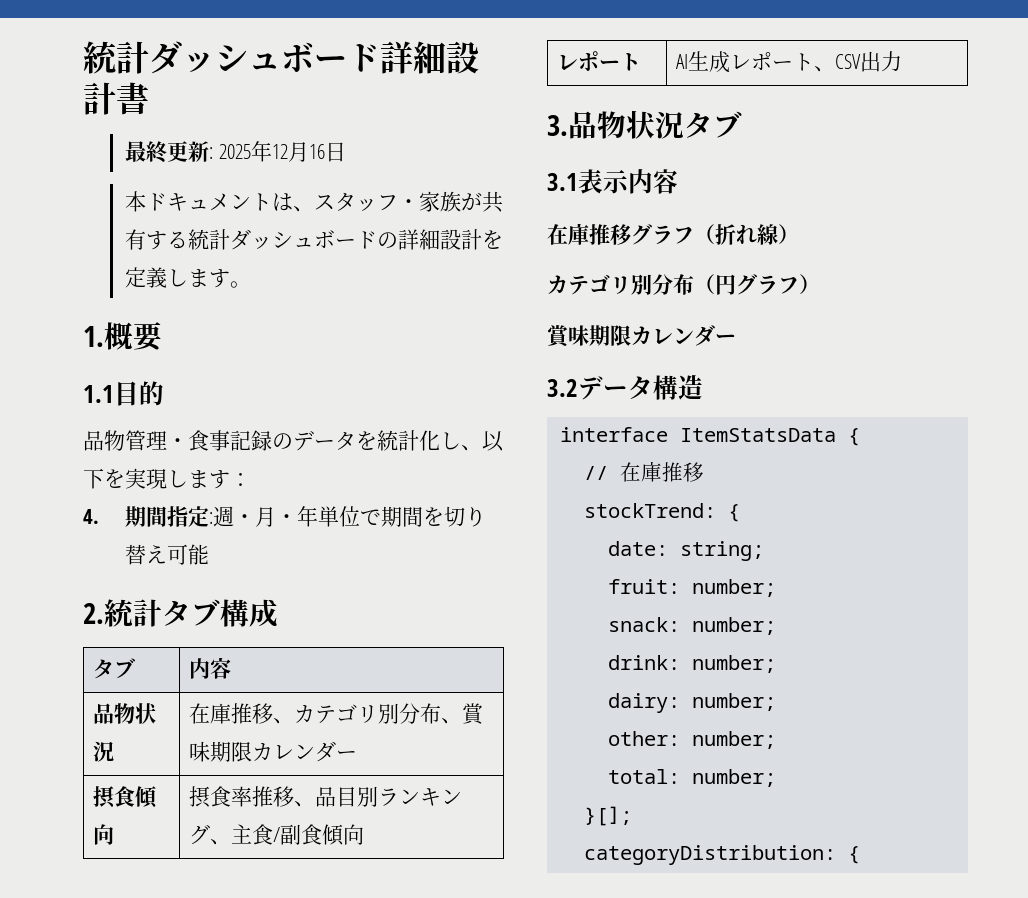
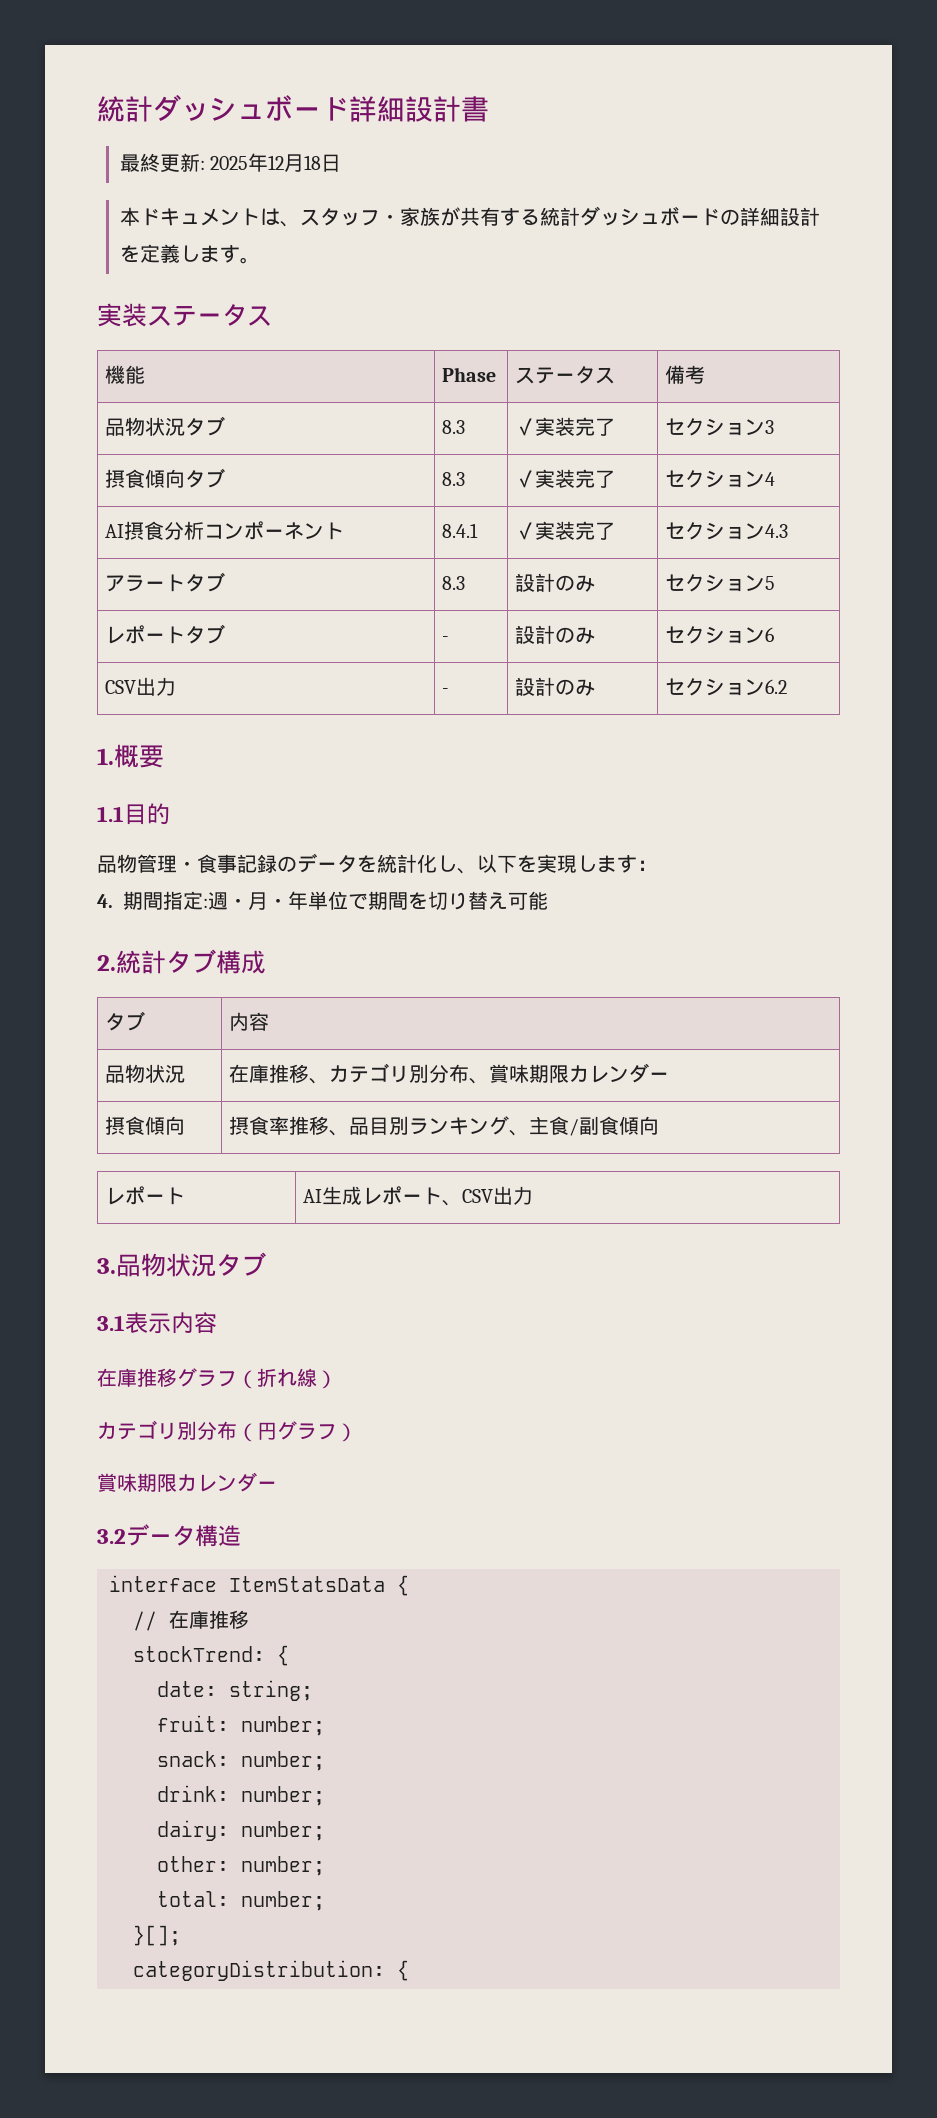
- 最終更新: 2025年12月16日
+ 最終更新: 2025年12月18日
+ 実装ステータス
+ 機能 | Phase | ステータス | 備考
+ 品物状況タブ | 8.3 | ✓実装完了 | セクション3
+ 摂食傾向タブ | 8.3 | ✓実装完了 | セクション4
+ AI摂食分析コンポーネント | 8.4.1 | ✓実装完了 | セクション4.3
+ アラートタブ | 8.3 | 設計のみ | セクション5
+ レポートタブ | - | 設計のみ | セクション6
+ CSV出力 | - | 設計のみ | セクション6.2

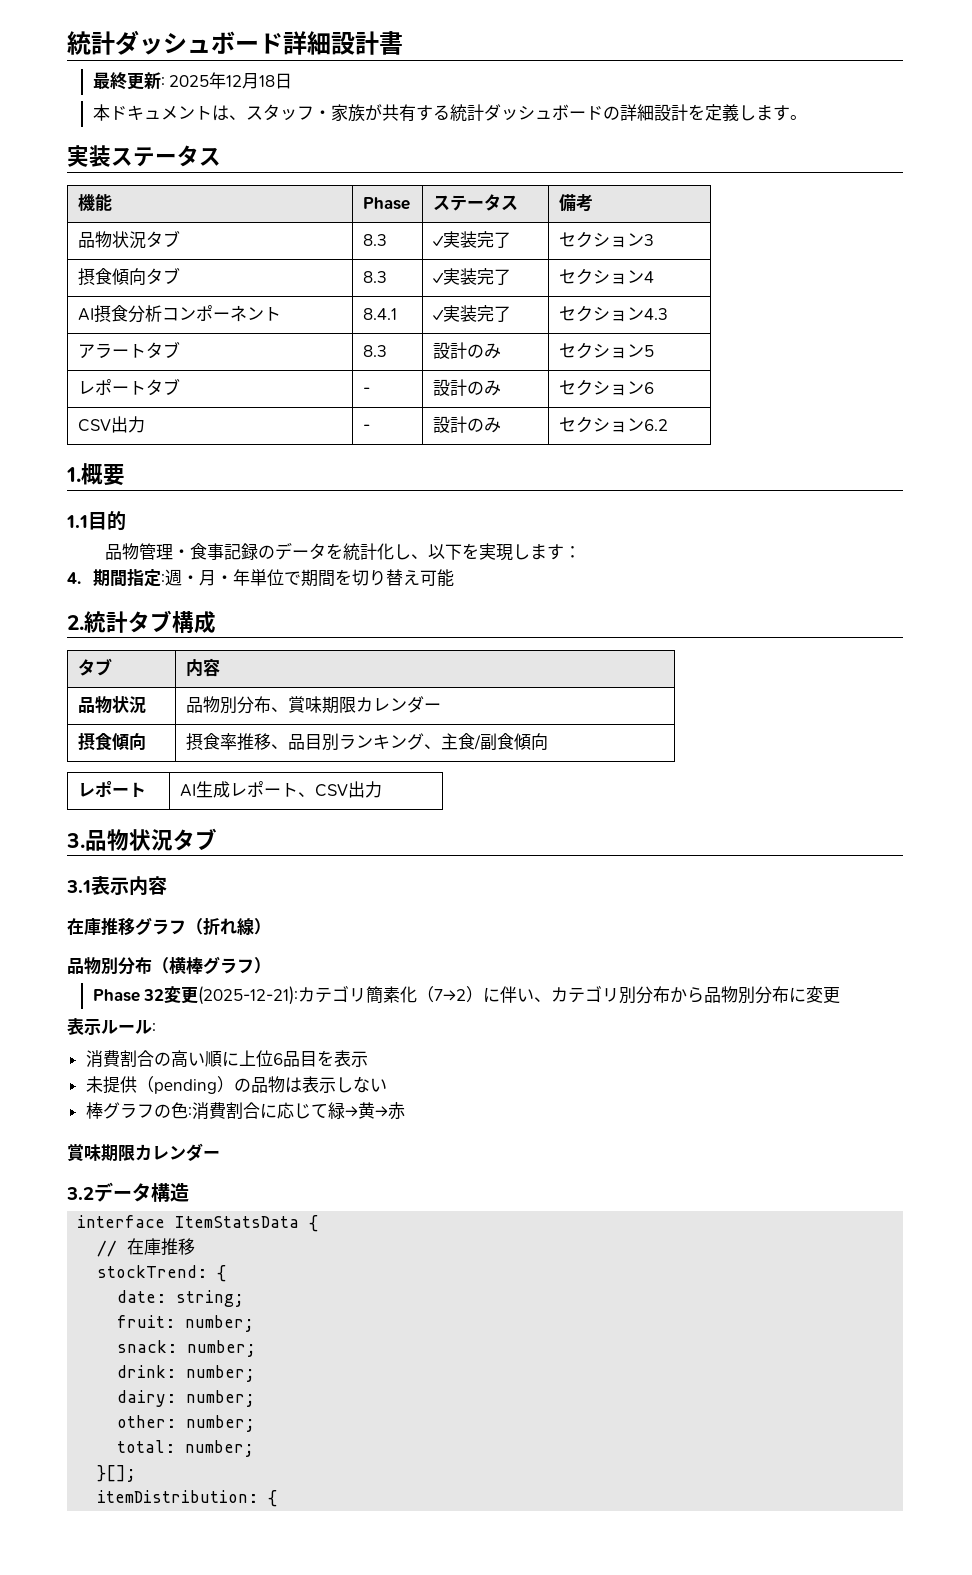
- 品物状況 | 在庫推移、カテゴリ別分布、賞味期限カレンダー
+ 品物状況 | 品物別分布、賞味期限カレンダー
- カテゴリ別分布（円グラフ）
+ 品物別分布（横棒グラフ）
+ Phase 32変更(2025-12-21):カテゴリ簡素化（7→2）に伴い、カテゴリ別分布から品物別分布に変更
+ 表示ルール:
+ 消費割合の高い順に上位6品目を表示
+ 未提供（pending）の品物は表示しない
+ 棒グラフの色:消費割合に応じて緑→黄→赤
- categoryDistribution: {
+ itemDistribution: {

